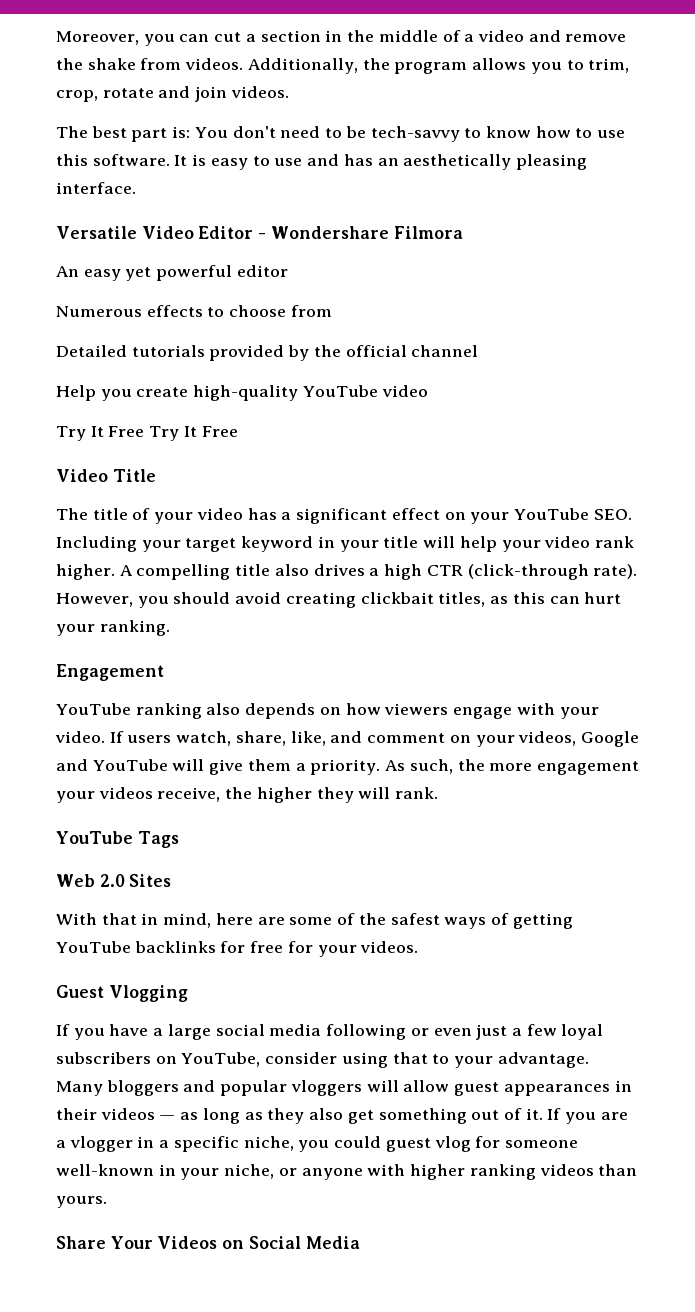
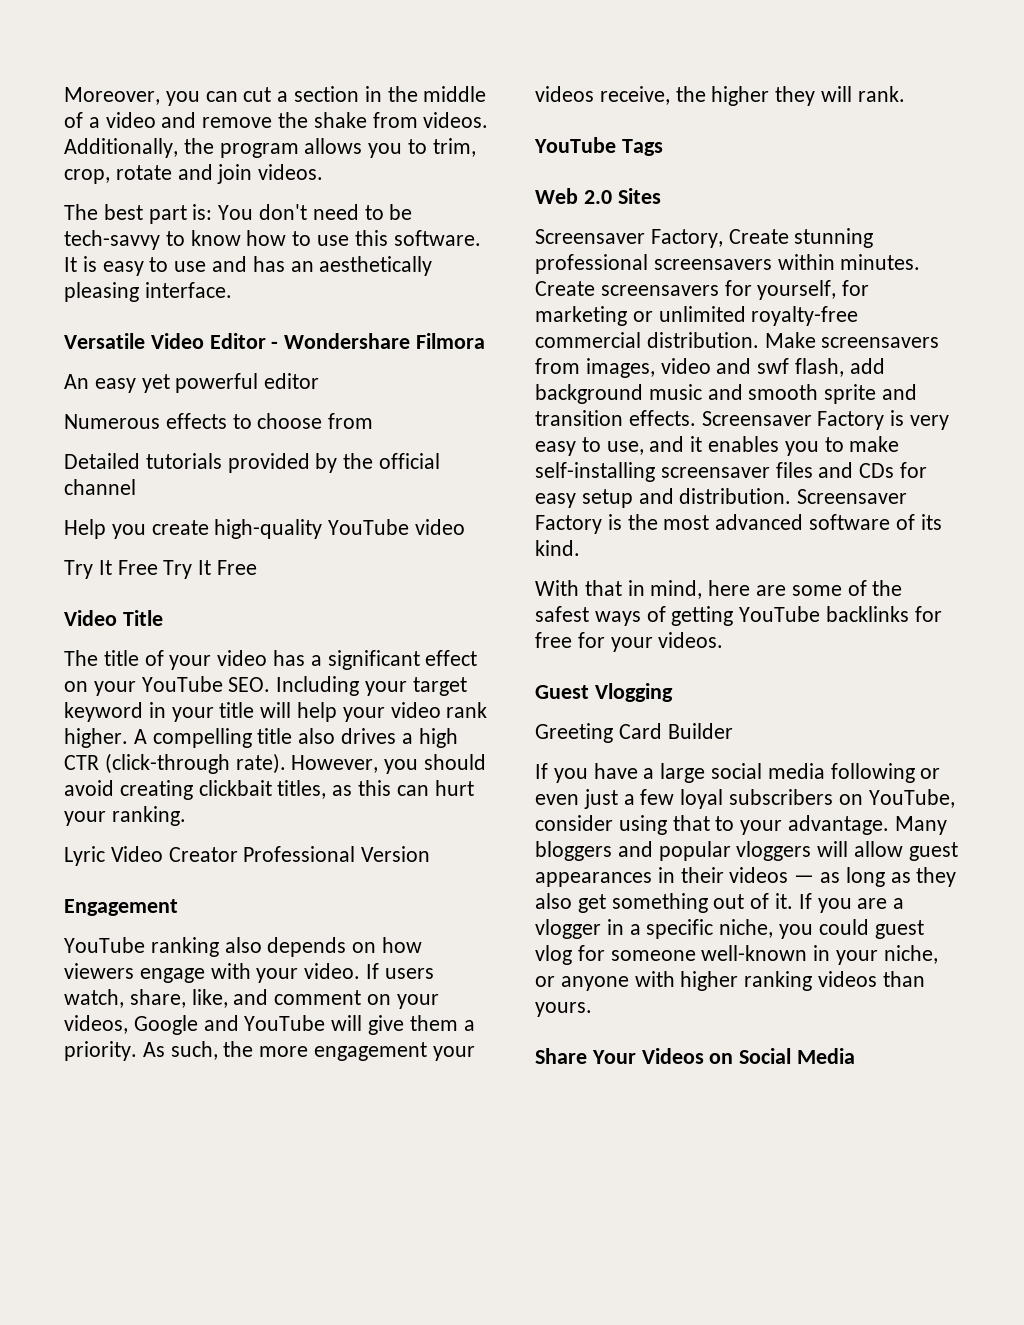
+ Lyric Video Creator Professional Version
+ Screensaver Factory, Create stunning professional screensavers within minutes. Create screensavers for yourself, for marketing or unlimited royalty-free commercial distribution. Make screensavers from images, video and swf flash, add background music and smooth sprite and transition effects. Screensaver Factory is very easy to use, and it enables you to make self-installing screensaver files and CDs for easy setup and distribution. Screensaver Factory is the most advanced software of its kind.
+ Greeting Card Builder

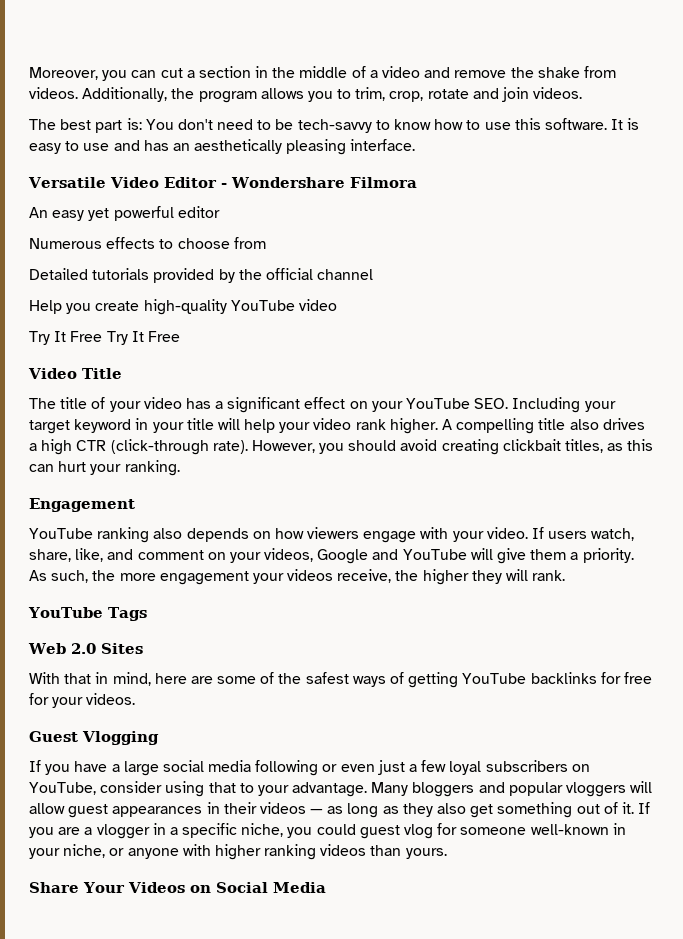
- Lyric Video Creator Professional Version
- Screensaver Factory, Create stunning professional screensavers within minutes. Create screensavers for yourself, for marketing or unlimited royalty-free commercial distribution. Make screensavers from images, video and swf flash, add background music and smooth sprite and transition effects. Screensaver Factory is very easy to use, and it enables you to make self-installing screensaver files and CDs for easy setup and distribution. Screensaver Factory is the most advanced software of its kind.
- Greeting Card Builder

